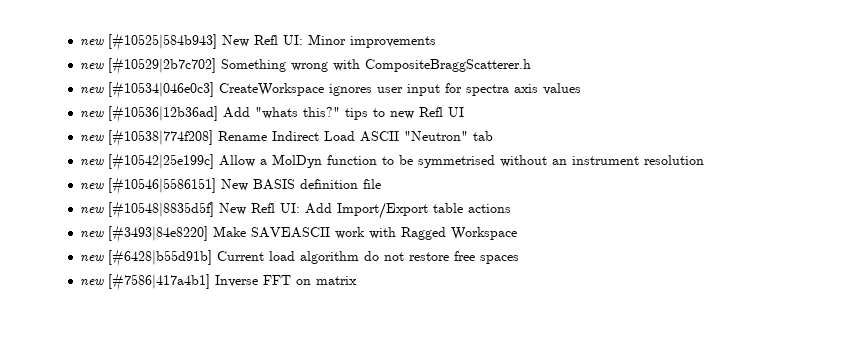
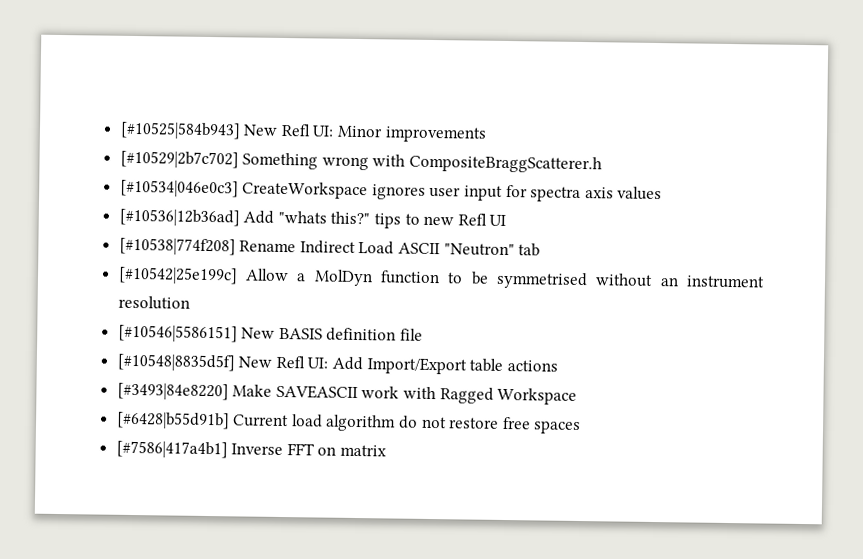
- new [#10525|584b943] New Refl UI: Minor improvements
+ [#10525|584b943] New Refl UI: Minor improvements
- new [#10529|2b7c702] Something wrong with CompositeBraggScatterer.h
+ [#10529|2b7c702] Something wrong with CompositeBraggScatterer.h
- new [#10534|046e0c3] CreateWorkspace ignores user input for spectra axis values
+ [#10534|046e0c3] CreateWorkspace ignores user input for spectra axis values
- new [#10536|12b36ad] Add "whats this?" tips to new Refl UI
+ [#10536|12b36ad] Add "whats this?" tips to new Refl UI
- new [#10538|774f208] Rename Indirect Load ASCII "Neutron" tab
+ [#10538|774f208] Rename Indirect Load ASCII "Neutron" tab
- new [#10542|25e199c] Allow a MolDyn function to be symmetrised without an instrument resolution
+ [#10542|25e199c] Allow a MolDyn function to be symmetrised without an instrument resolution
- new [#10546|5586151] New BASIS definition file
+ [#10546|5586151] New BASIS definition file
- new [#10548|8835d5f] New Refl UI: Add Import/Export table actions
+ [#10548|8835d5f] New Refl UI: Add Import/Export table actions
- new [#3493|84e8220] Make SAVEASCII work with Ragged Workspace
+ [#3493|84e8220] Make SAVEASCII work with Ragged Workspace
- new [#6428|b55d91b] Current load algorithm do not restore free spaces
+ [#6428|b55d91b] Current load algorithm do not restore free spaces
- new [#7586|417a4b1] Inverse FFT on matrix
+ [#7586|417a4b1] Inverse FFT on matrix

